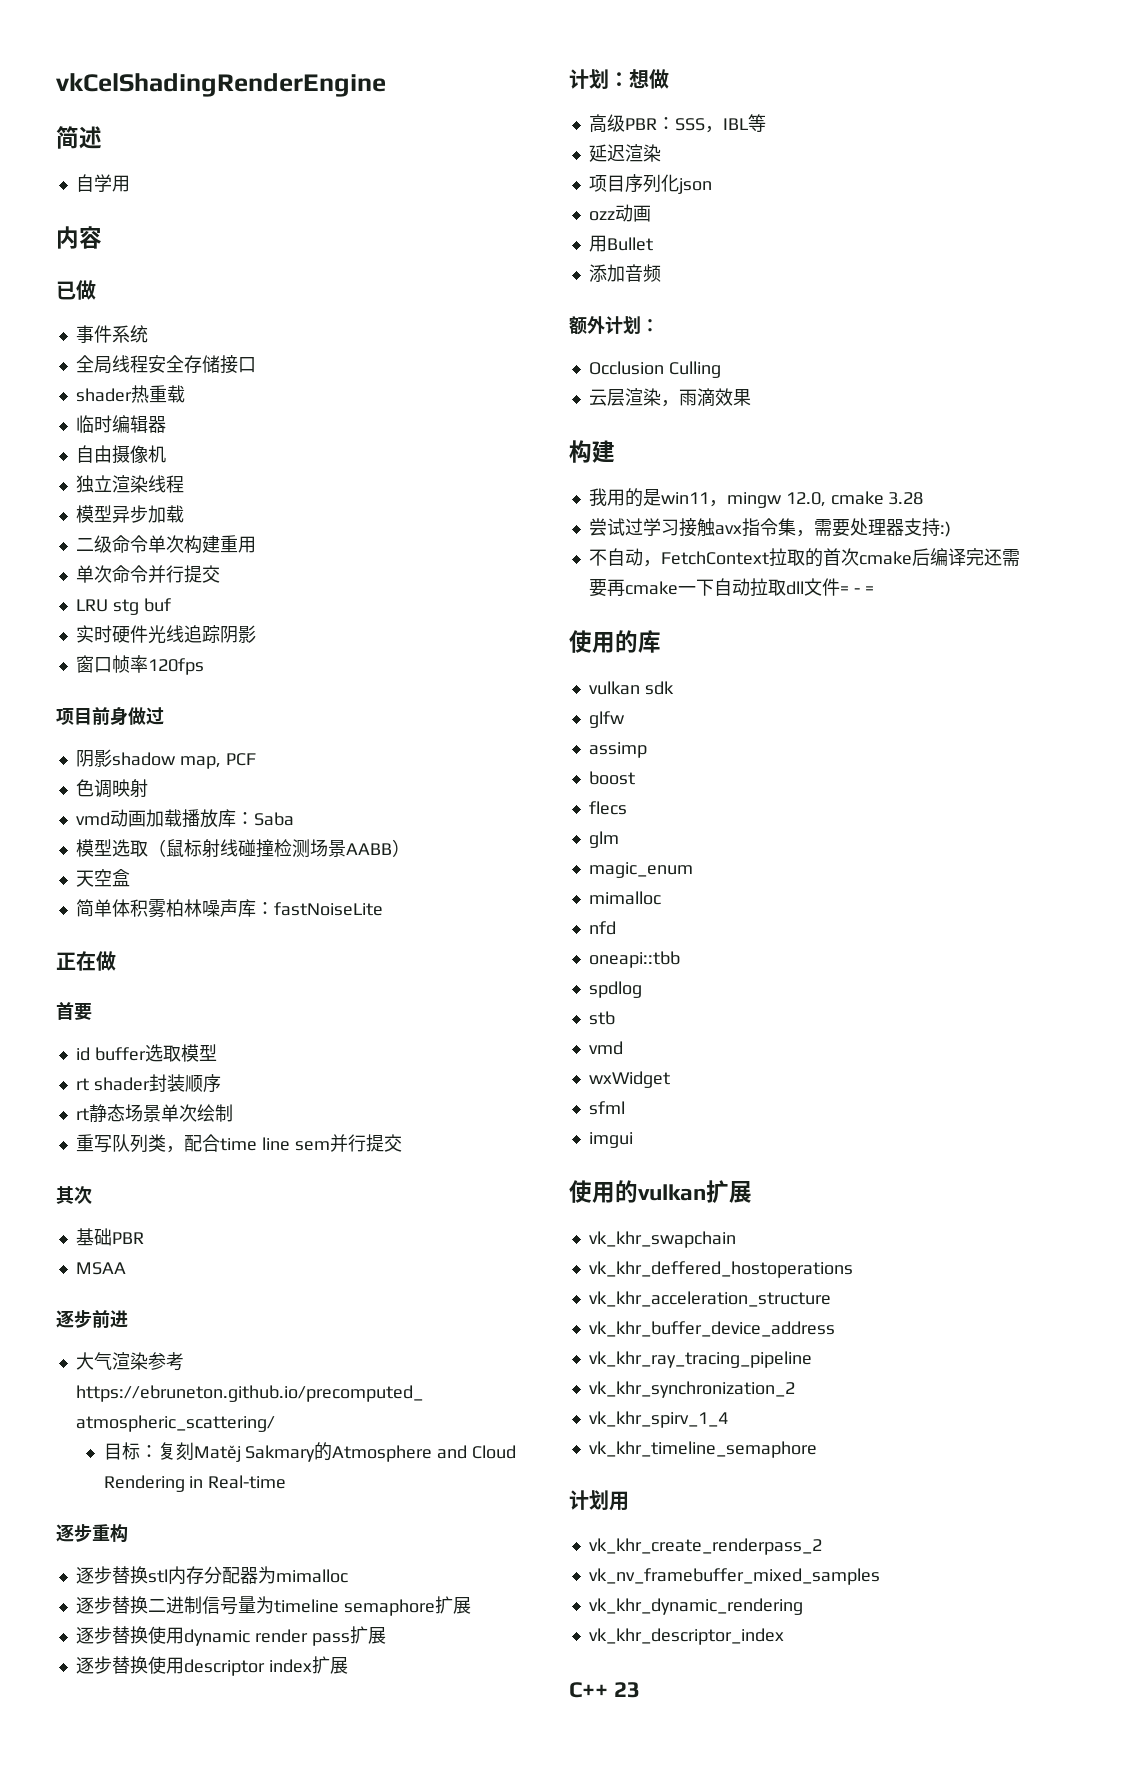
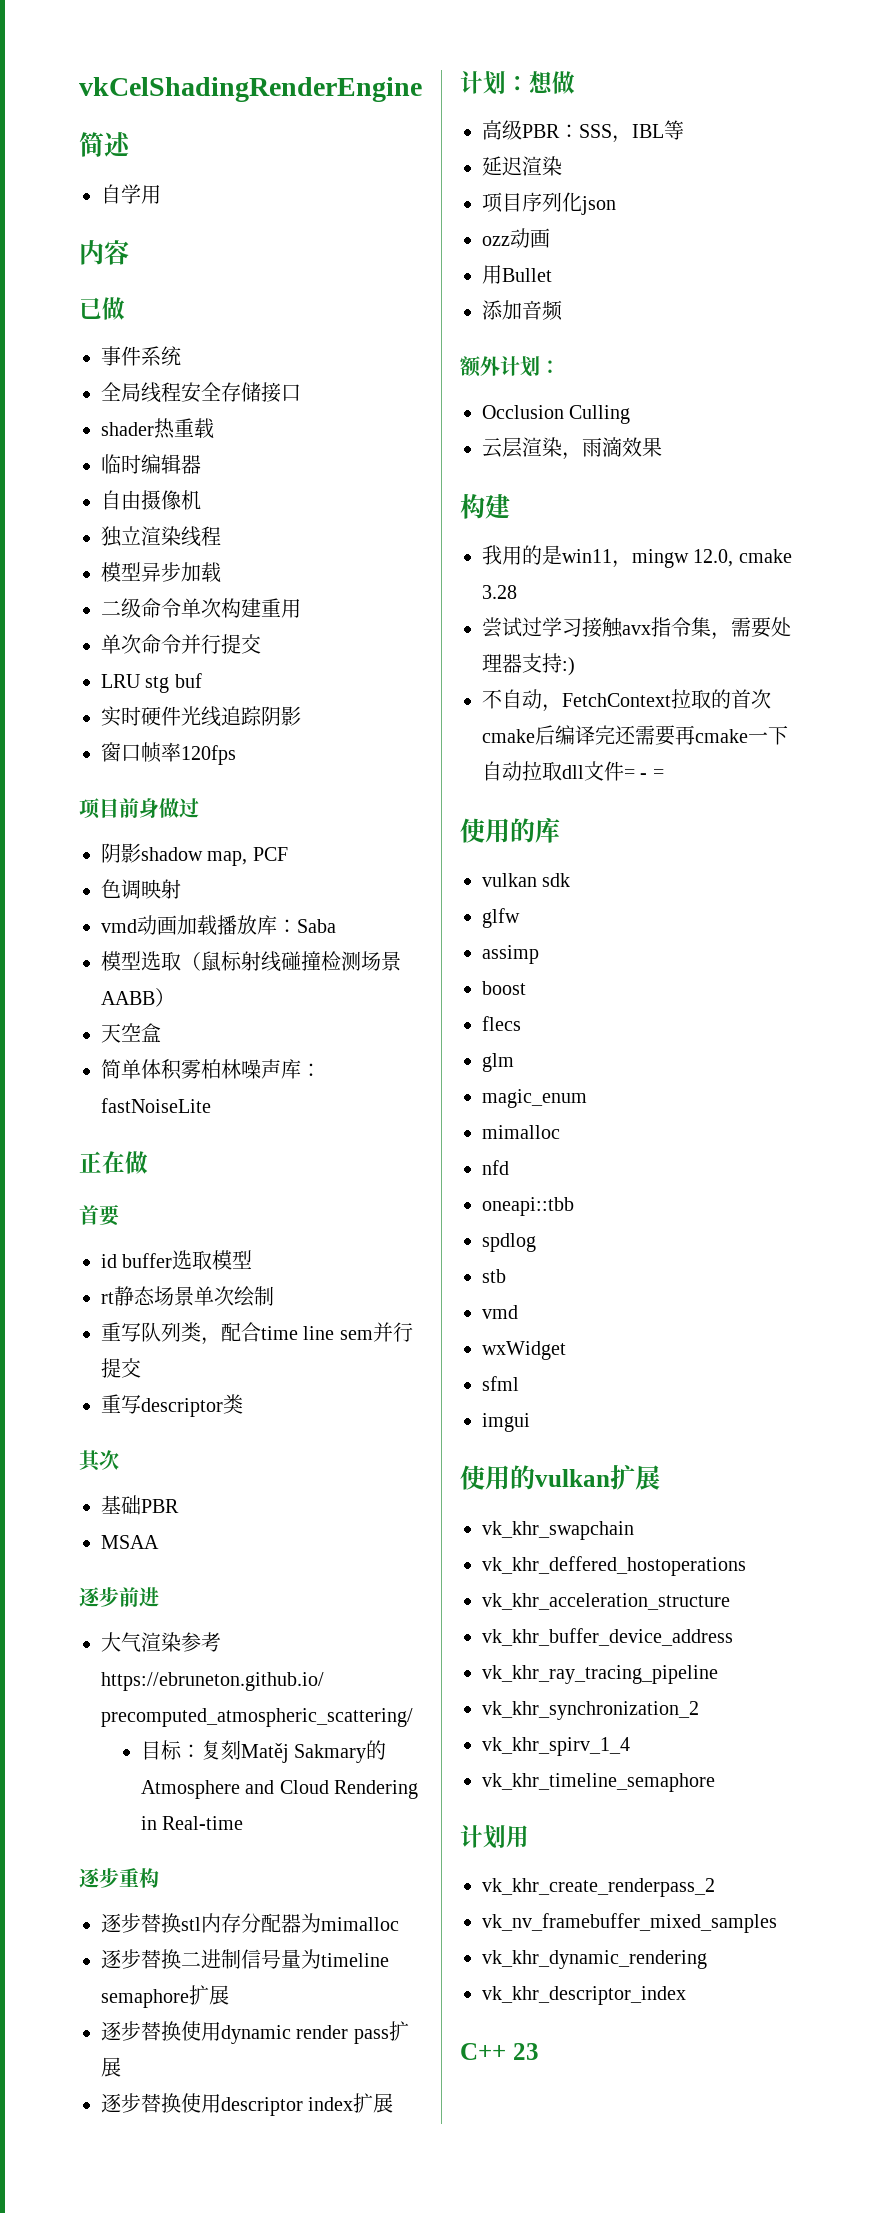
- rt shader封装顺序
+ 重写descriptor类

